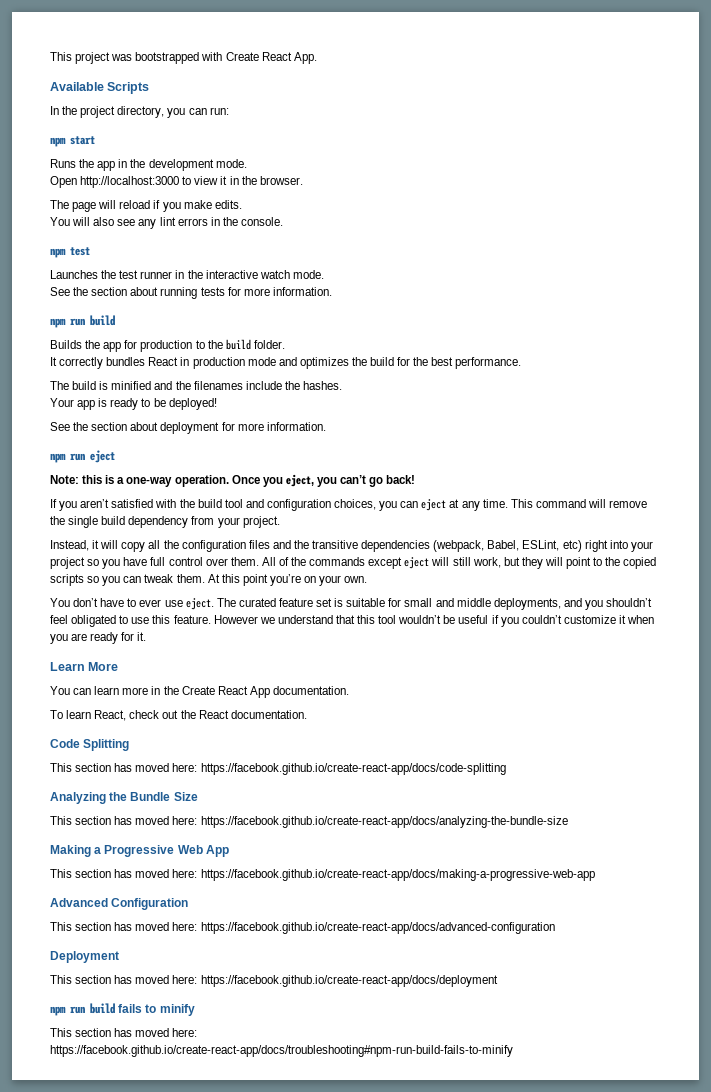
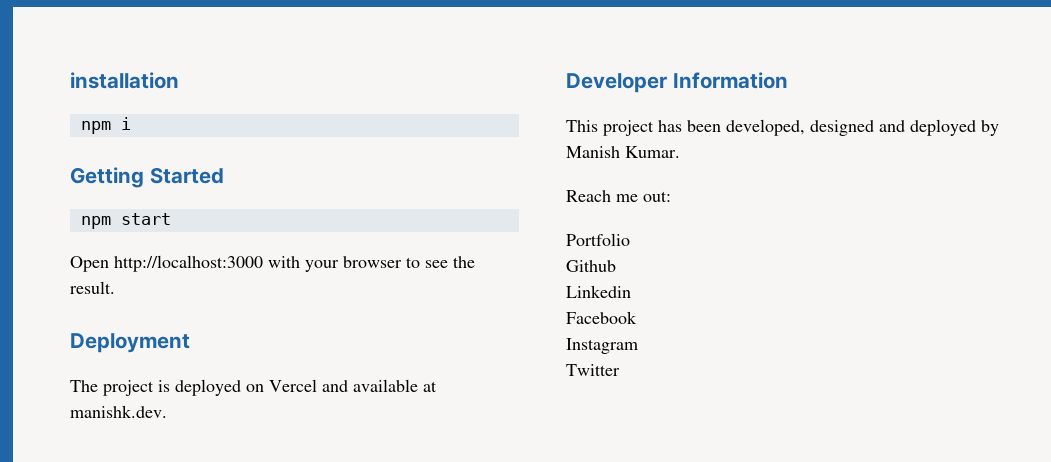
- This project was bootstrapped with Create React App.
- Available Scripts
- In the project directory, you can run:
+ installation
+ npm i
+ Getting Started
  npm start
- Runs the app in the development mode.
- Open http://localhost:3000 to view it in the browser.
- The page will reload if you make edits.
- You will also see any lint errors in the console.
- npm test
- Launches the test runner in the interactive watch mode.
- See the section about running tests for more information.
- npm run build
- Builds the app for production to the build folder.
- It correctly bundles React in production mode and optimizes the build for the best performance.
- The build is minified and the filenames include the hashes.
- Your app is ready to be deployed!
- See the section about deployment for more information.
- npm run eject
- Note: this is a one-way operation. Once you eject, you can’t go back!
- If you aren’t satisfied with the build tool and configuration choices, you can eject at any time. This command will remove the single build dependency from your project.
- Instead, it will copy all the configuration files and the transitive dependencies (webpack, Babel, ESLint, etc) right into your project so you have full control over them. All of the commands except eject will still work, but they will point to the copied scripts so you can tweak them. At this point you’re on your own.
- You don’t have to ever use eject. The curated feature set is suitable for small and middle deployments, and you shouldn’t feel obligated to use this feature. However we understand that this tool wouldn’t be useful if you couldn’t customize it when you are ready for it.
- Learn More
- You can learn more in the Create React App documentation.
- To learn React, check out the React documentation.
- Code Splitting
- This section has moved here: https://facebook.github.io/create-react-app/docs/code-splitting
- Analyzing the Bundle Size
- This section has moved here: https://facebook.github.io/create-react-app/docs/analyzing-the-bundle-size
- Making a Progressive Web App
- This section has moved here: https://facebook.github.io/create-react-app/docs/making-a-progressive-web-app
- Advanced Configuration
- This section has moved here: https://facebook.github.io/create-react-app/docs/advanced-configuration
+ Open http://localhost:3000 with your browser to see the result.
  Deployment
- This section has moved here: https://facebook.github.io/create-react-app/docs/deployment
- npm run build fails to minify
- This section has moved here: https://facebook.github.io/create-react-app/docs/troubleshooting#npm-run-build-fails-to-minify
+ The project is deployed on Vercel and available at manishk.dev.
+ Developer Information
+ This project has been developed, designed and deployed by Manish Kumar.
+ Reach me out:
+ Portfolio
+ Github
+ Linkedin
+ Facebook
+ Instagram
+ Twitter

